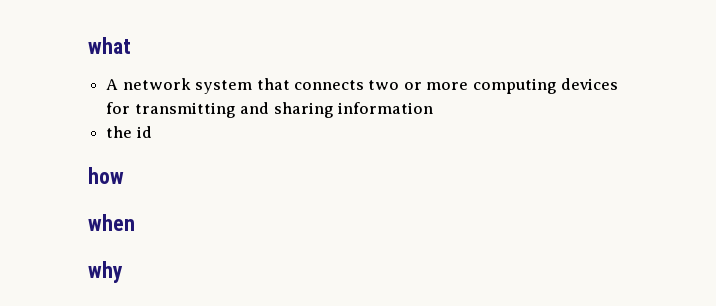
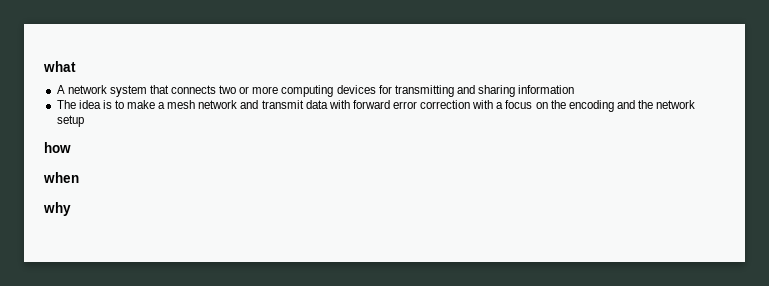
- the id
+ The idea is to make a mesh network and transmit data with forward error correction with a focus on the encoding and the network setup

